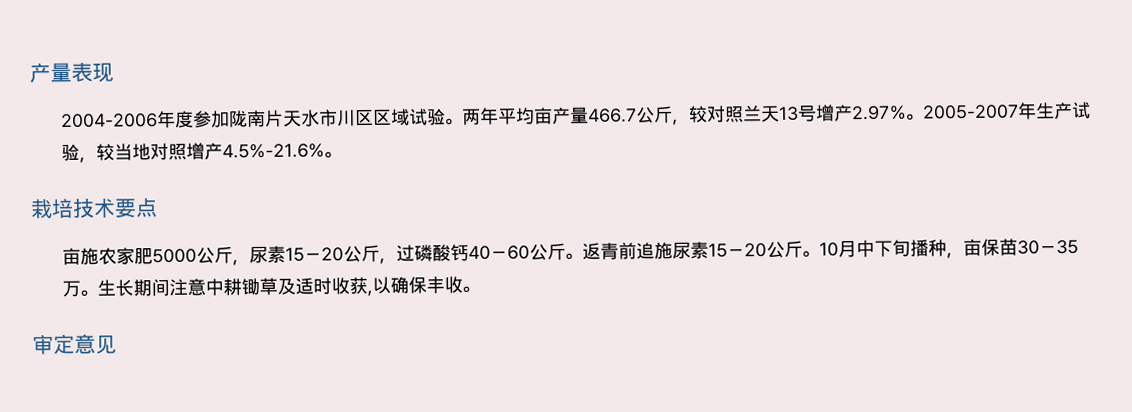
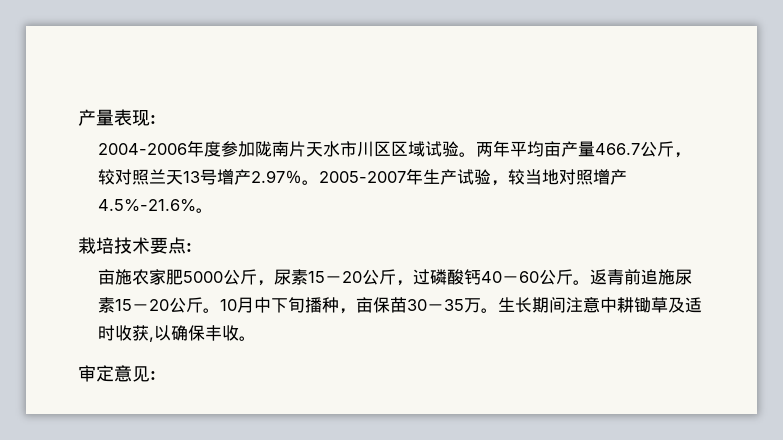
- 产量表现
+ 产量表现:
- 栽培技术要点
+ 栽培技术要点:
- 审定意见
+ 审定意见:

